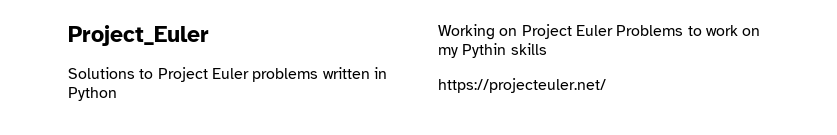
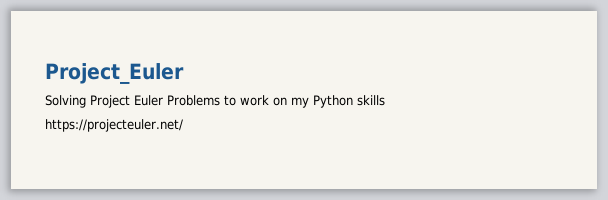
- Solutions to Project Euler problems written in Python
- Working on Project Euler Problems to work on my Pythin skills
+ Solving Project Euler Problems to work on my Python skills

